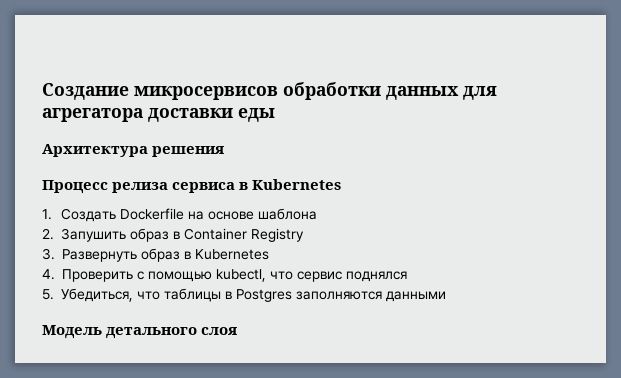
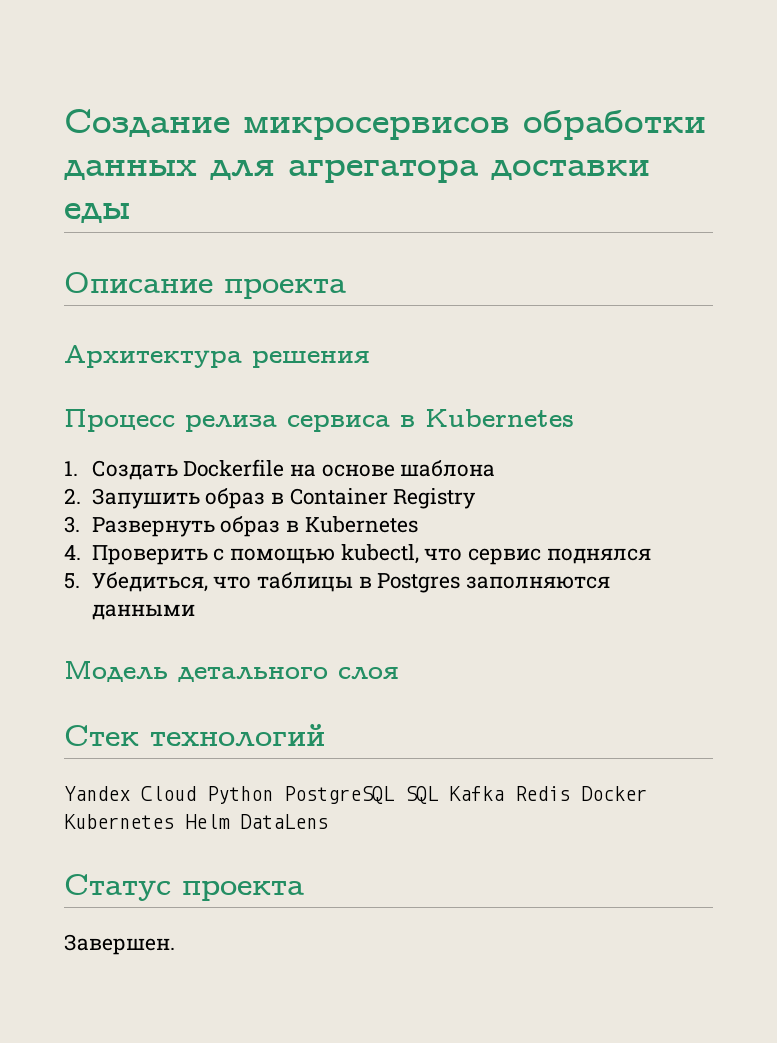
+ Описание проекта
+ Стек технологий
+ Yandex Cloud Python PostgreSQL SQL Kafka Redis Docker Kubernetes Helm DataLens
+ Статус проекта
+ Завершен.

